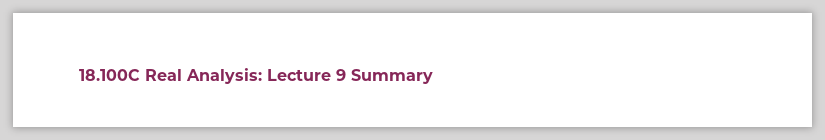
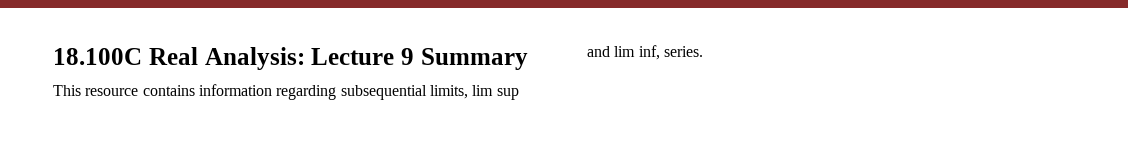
+ This resource contains information regarding subsequential limits, lim sup and lim inf, series.

